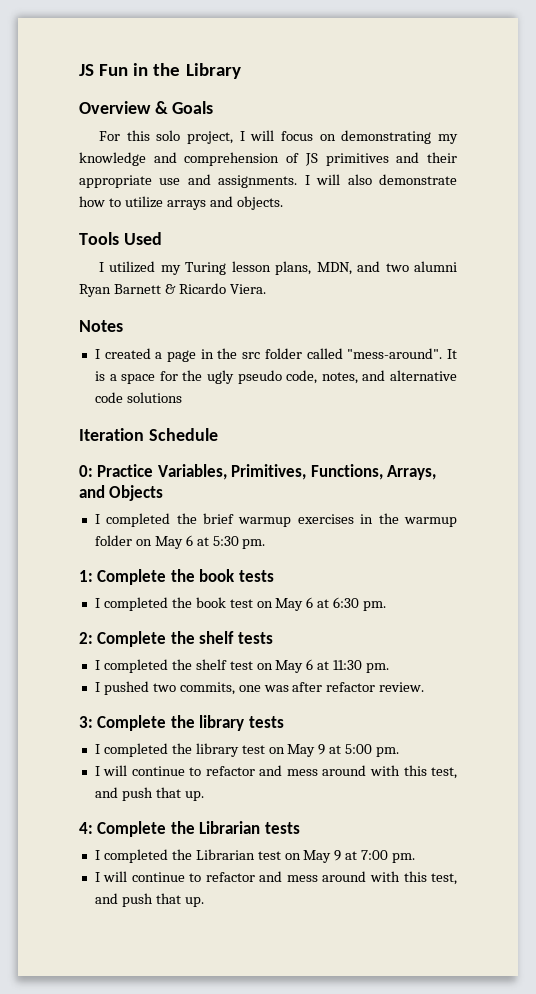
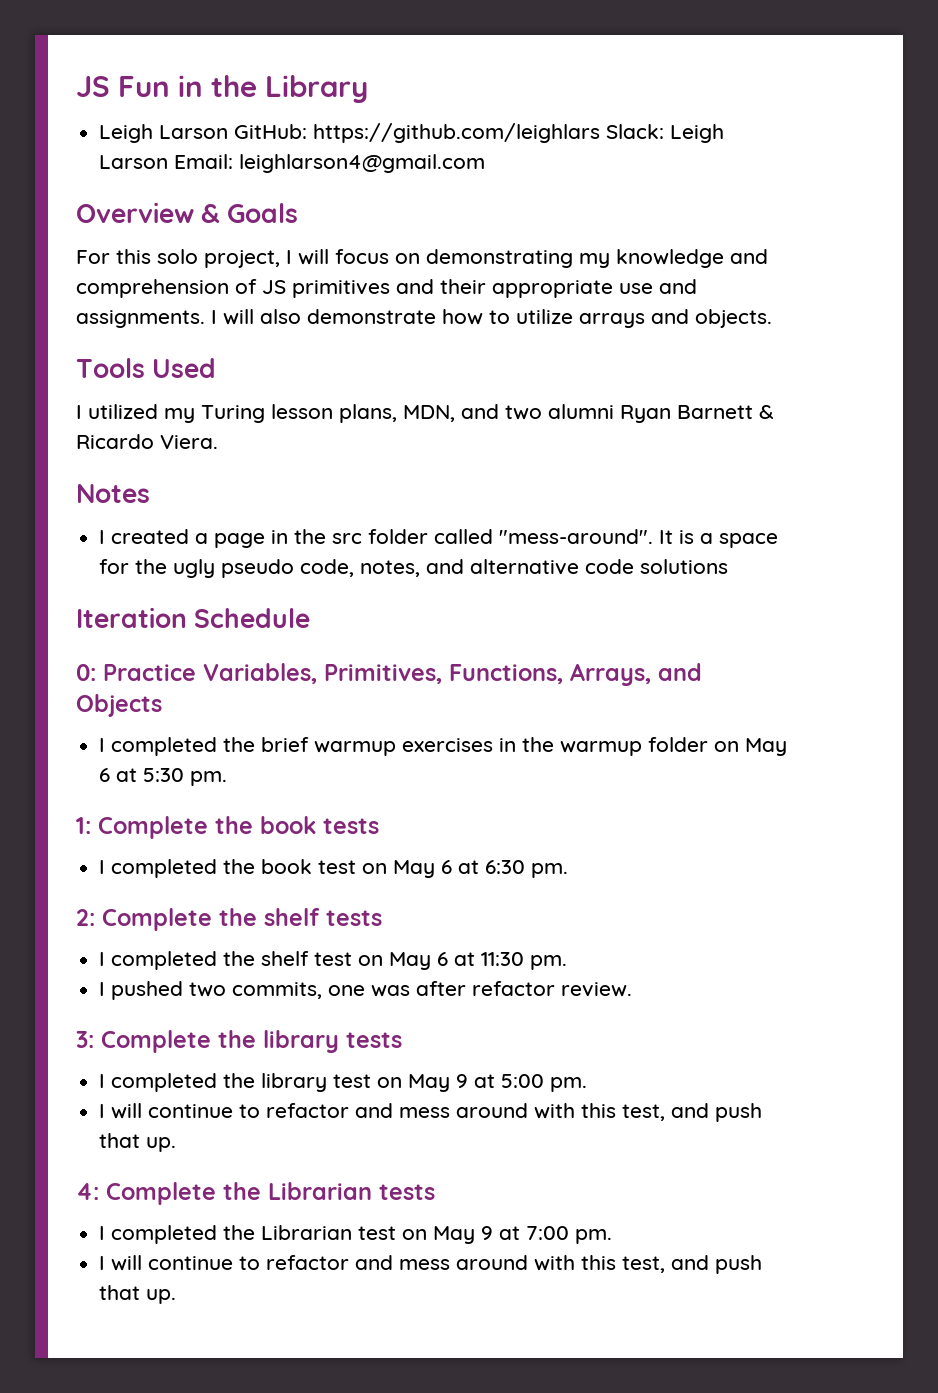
+ Leigh Larson GitHub: https://github.com/leighlars Slack: Leigh Larson Email: leighlarson4@gmail.com

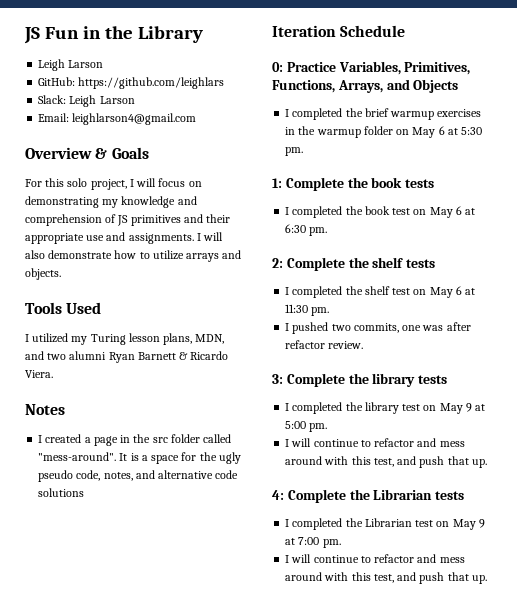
  JS Fun in the Library
- Leigh Larson GitHub: https://github.com/leighlars Slack: Leigh Larson Email: leighlarson4@gmail.com
+ Leigh Larson
+ GitHub: https://github.com/leighlars
+ Slack: Leigh Larson
+ Email: leighlarson4@gmail.com

